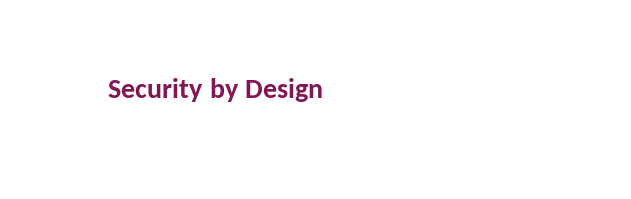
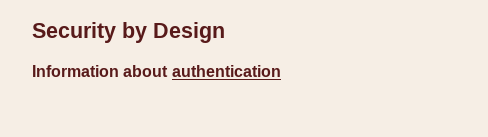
+ Information about authentication

